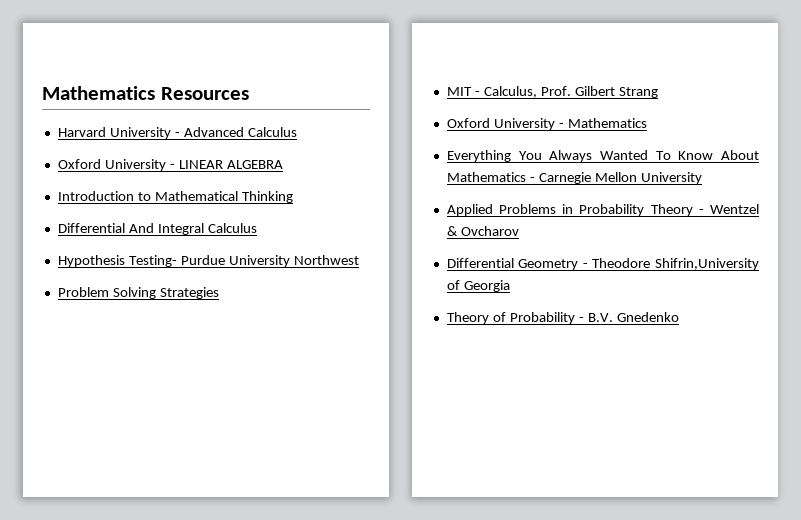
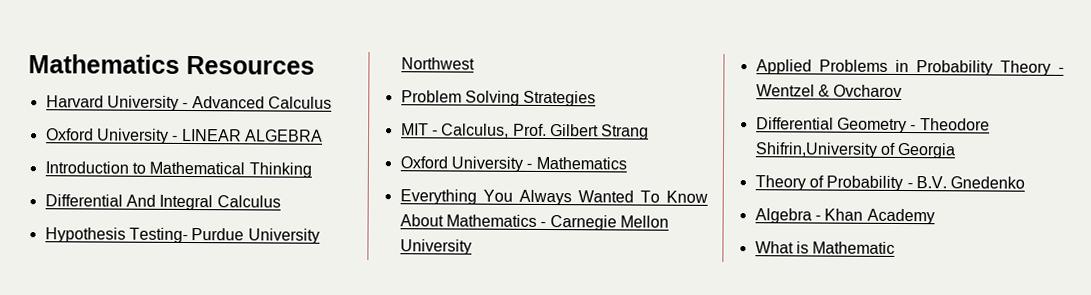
+ Algebra - Khan Academy
+ What is Mathematic

